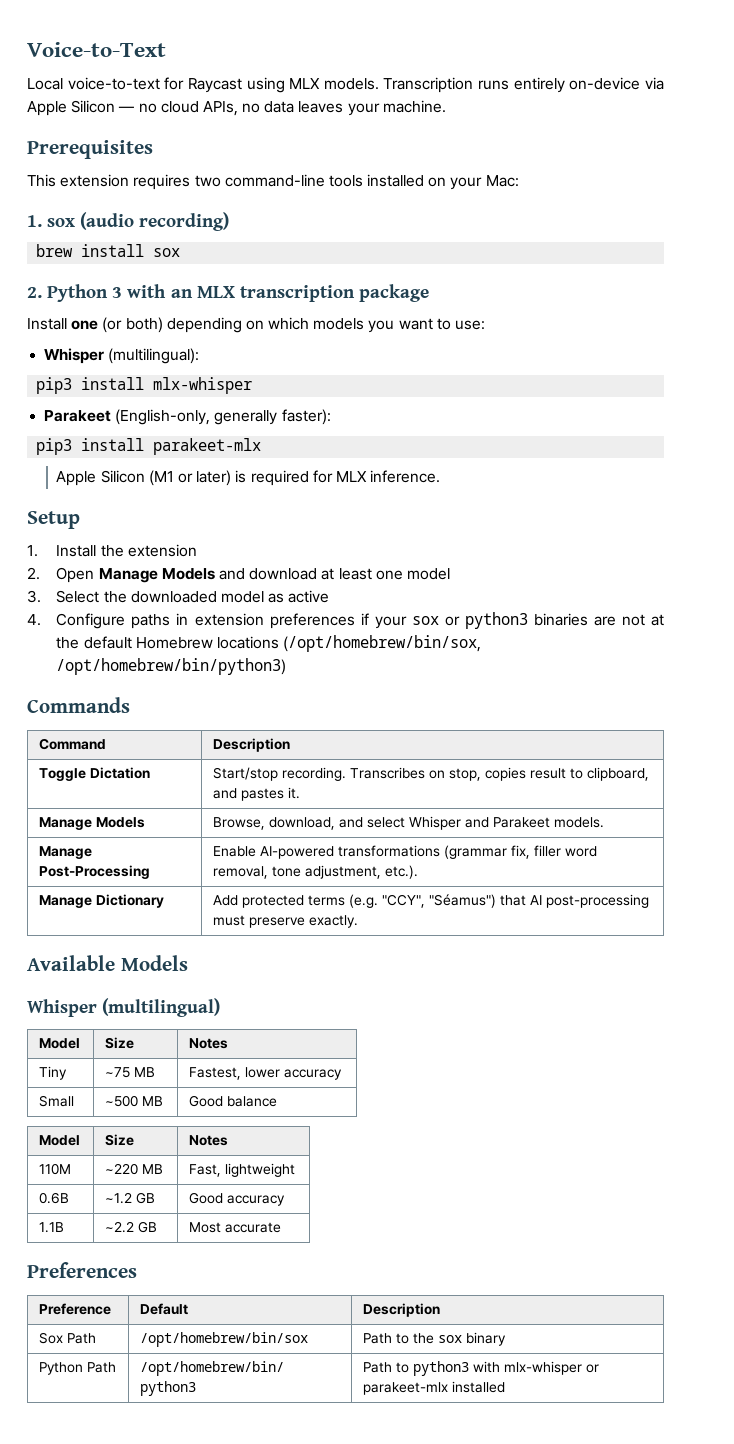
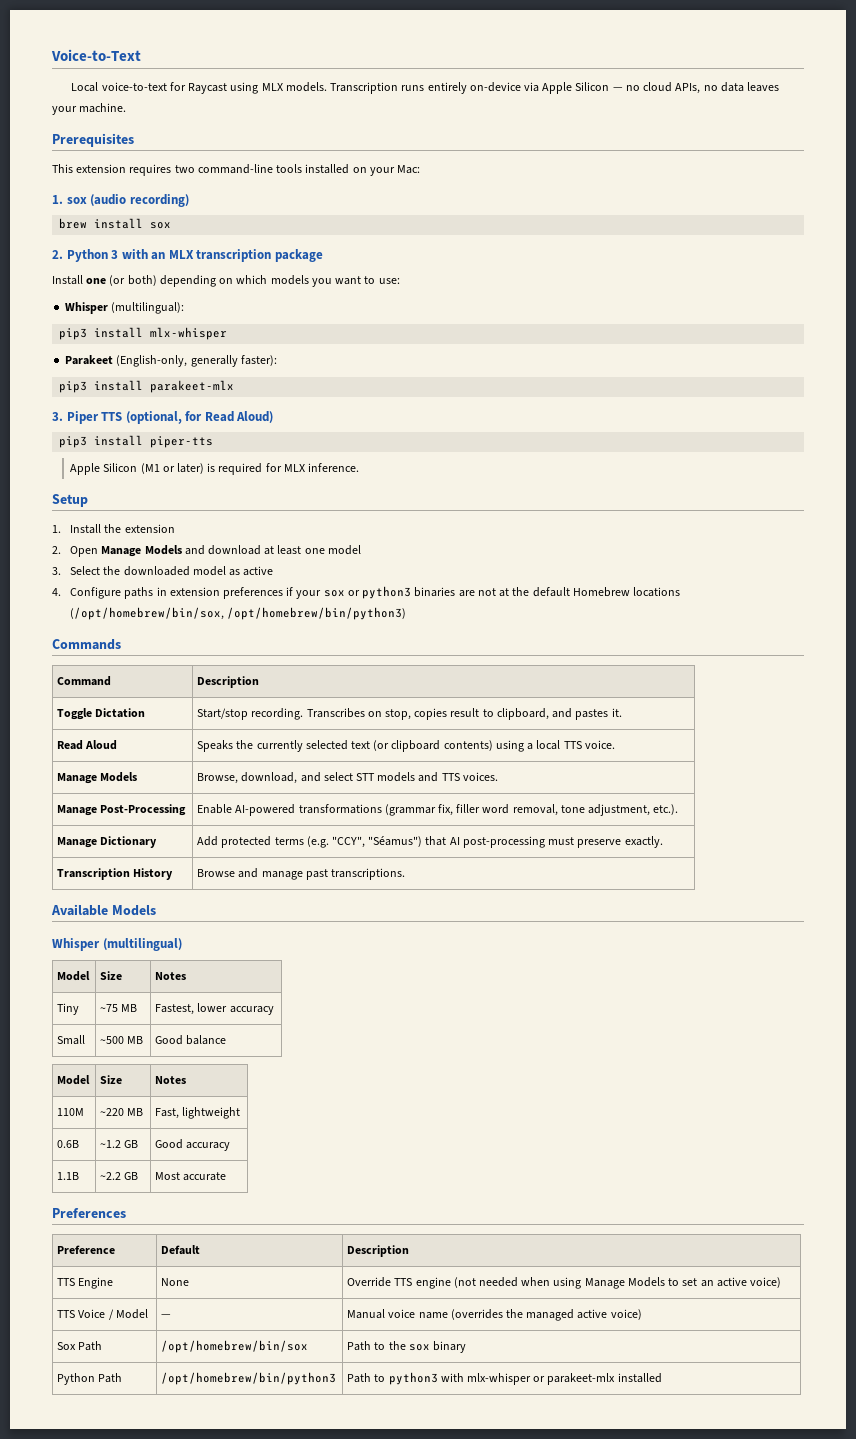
+ 3. Piper TTS (optional, for Read Aloud)
+ pip3 install piper-tts
+ Read Aloud | Speaks the currently selected text (or clipboard contents) using a local TTS voice.
- Manage Models | Browse, download, and select Whisper and Parakeet models.
+ Manage Models | Browse, download, and select STT models and TTS voices.
+ Transcription History | Browse and manage past transcriptions.
+ TTS Engine | None | Override TTS engine (not needed when using Manage Models to set an active voice)
+ TTS Voice / Model | — | Manual voice name (overrides the managed active voice)

